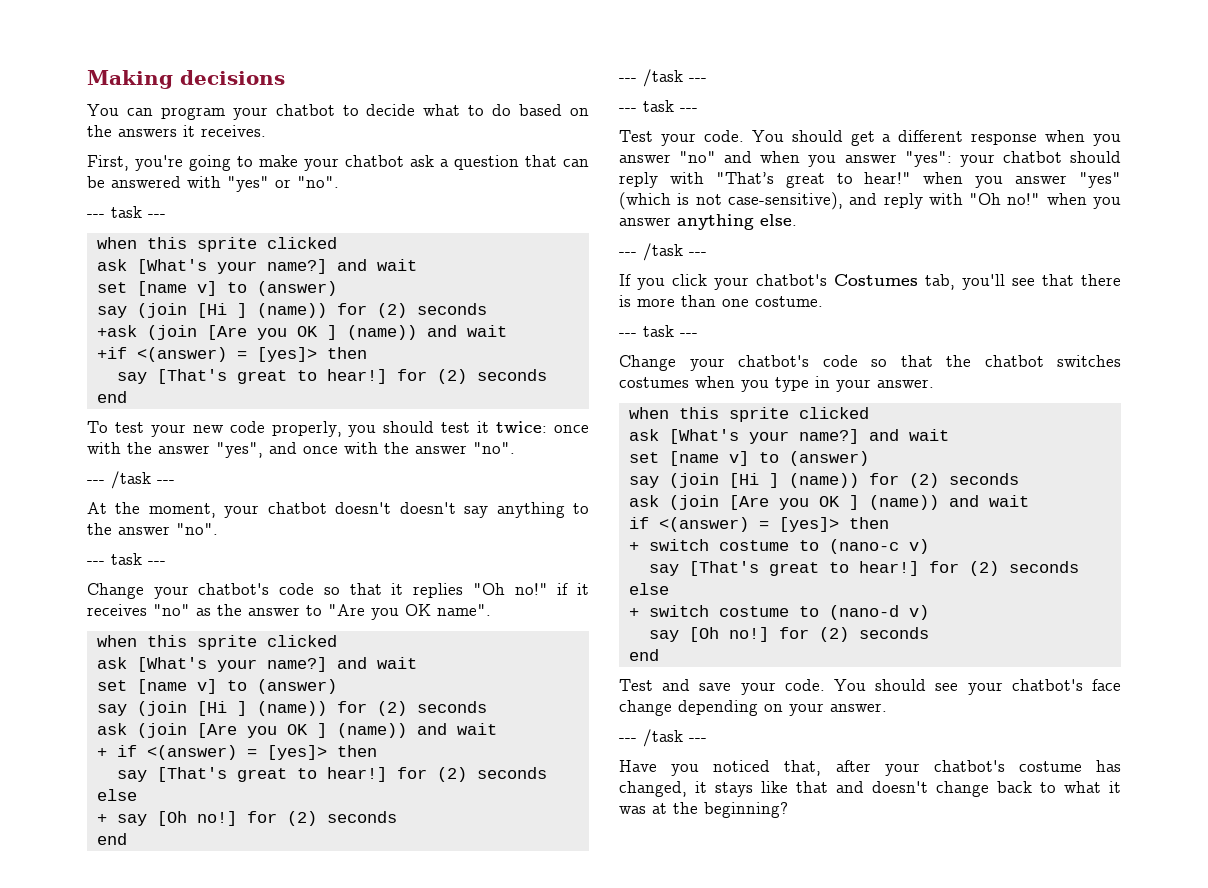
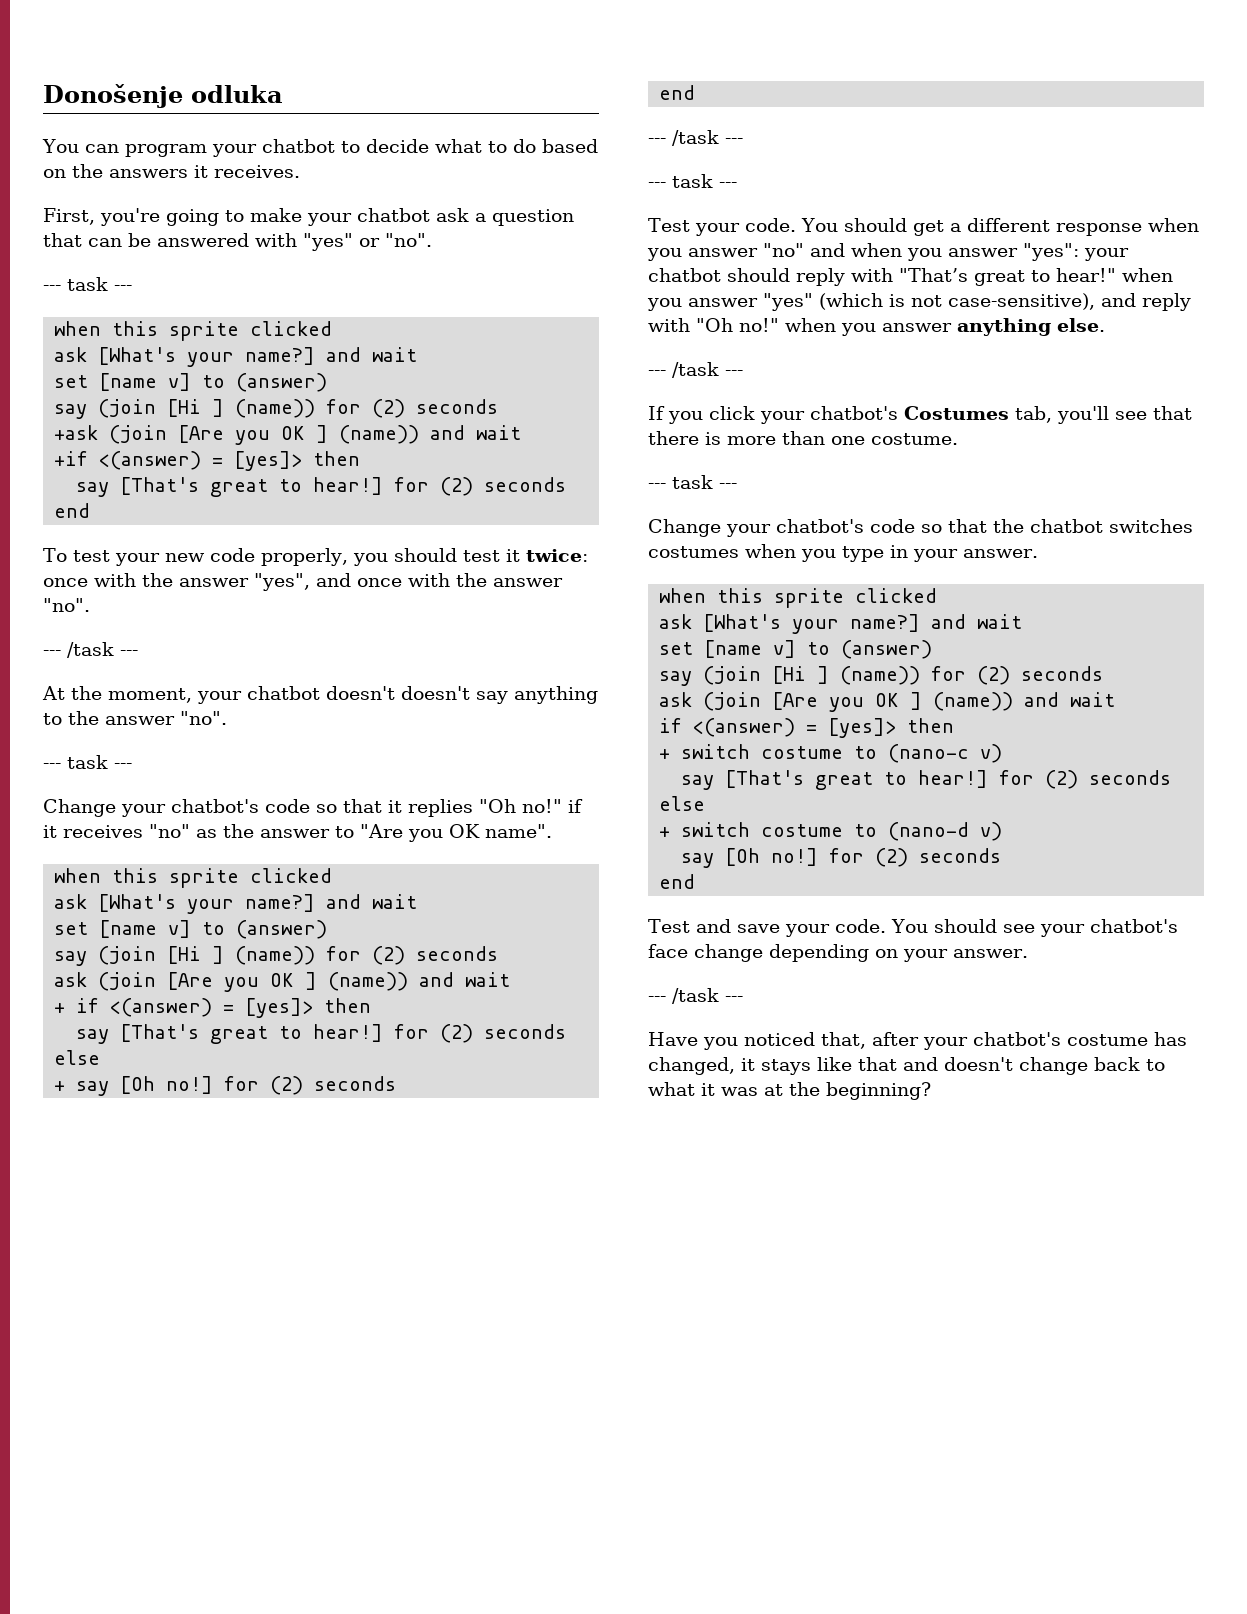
- Making decisions
+ Donošenje odluka

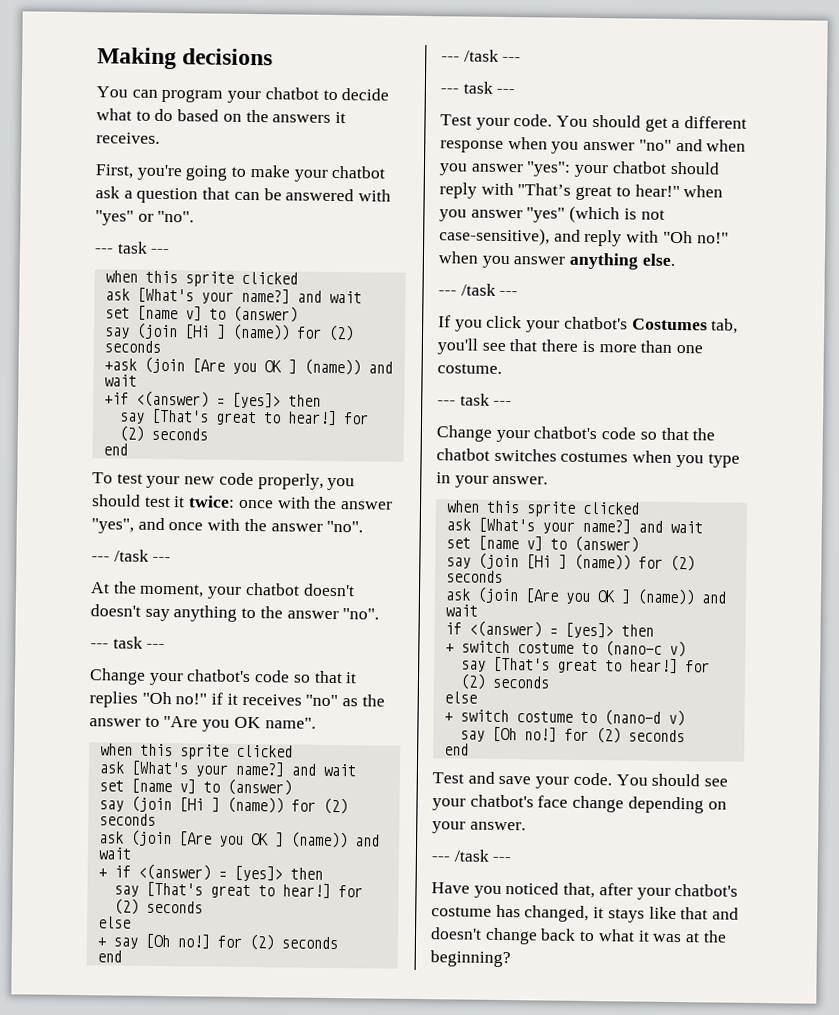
- Donošenje odluka
+ Making decisions

